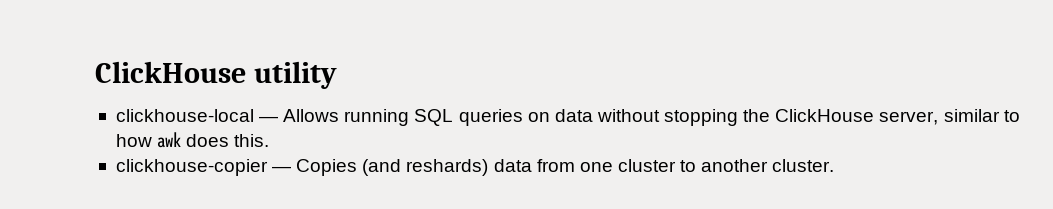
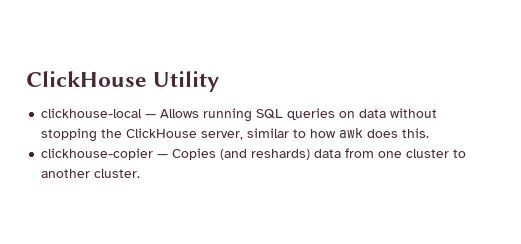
- ClickHouse utility
+ ClickHouse Utility

